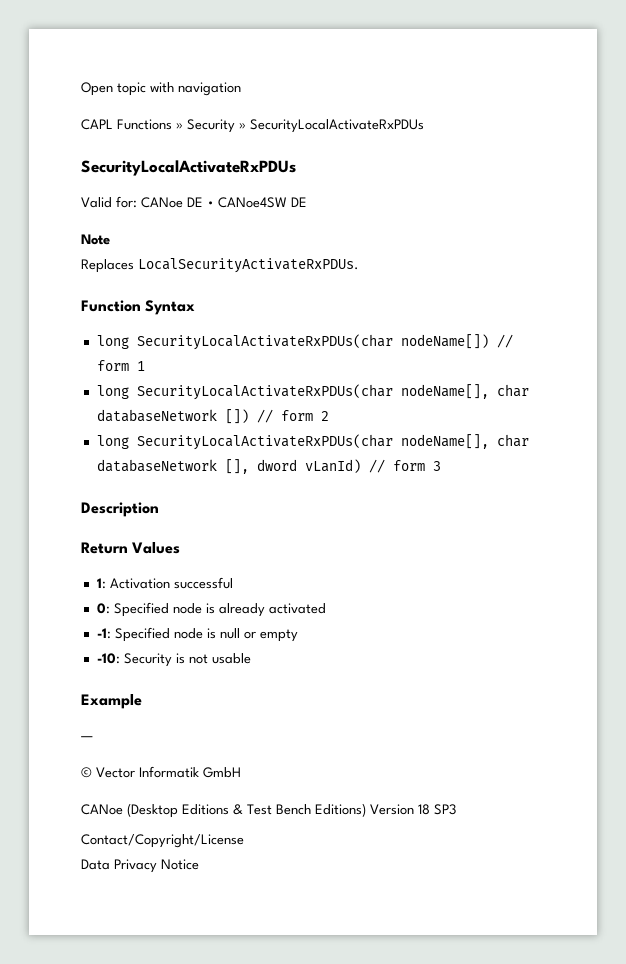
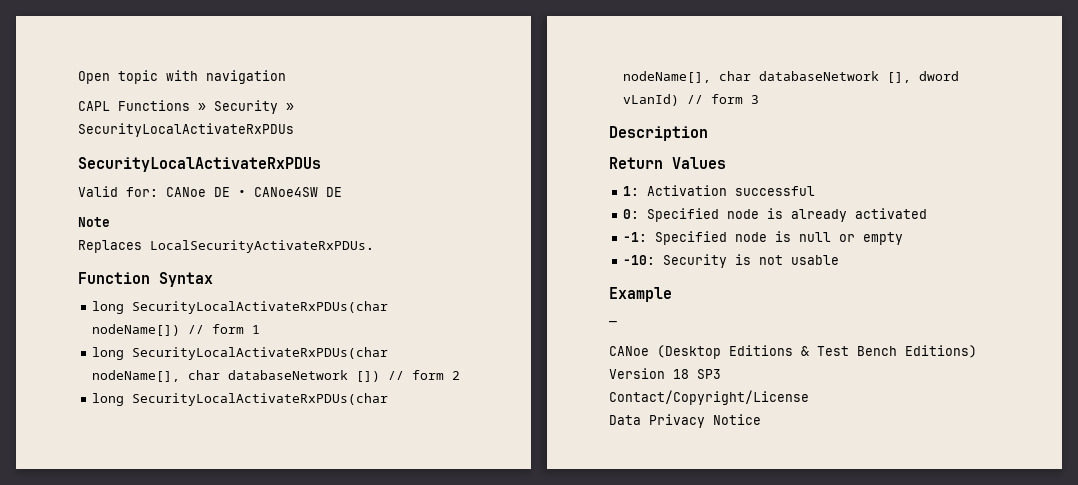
- © Vector Informatik GmbH

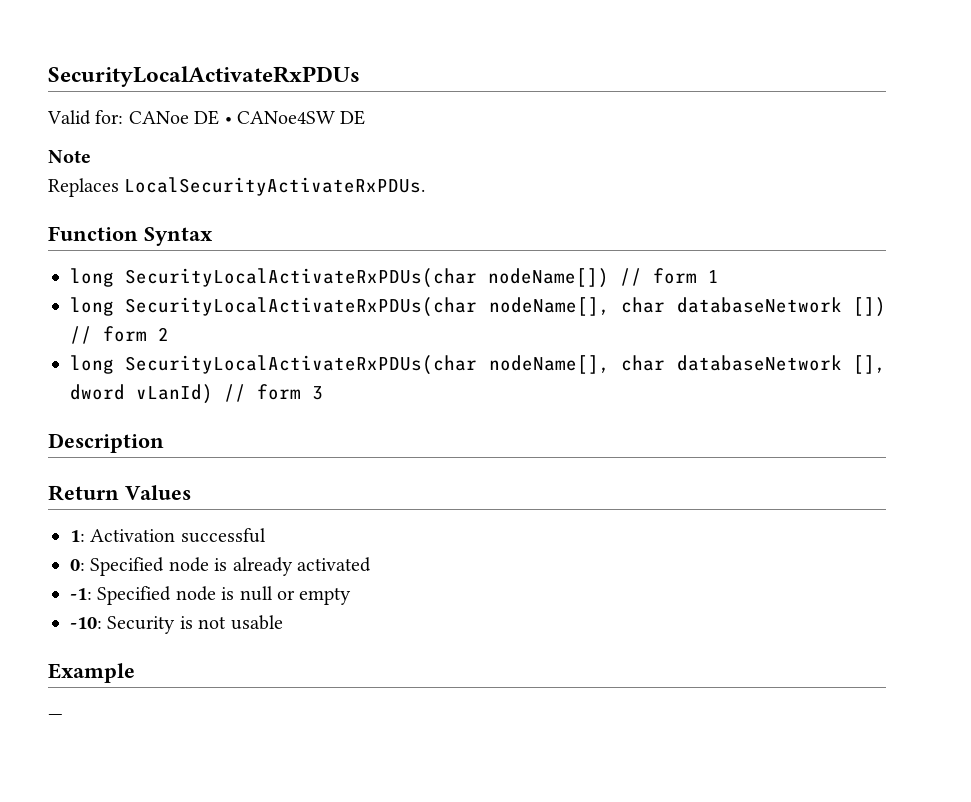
- Open topic with navigation
- CAPL Functions » Security » SecurityLocalActivateRxPDUs
- CANoe (Desktop Editions & Test Bench Editions) Version 18 SP3
- Contact/Copyright/License
- Data Privacy Notice

